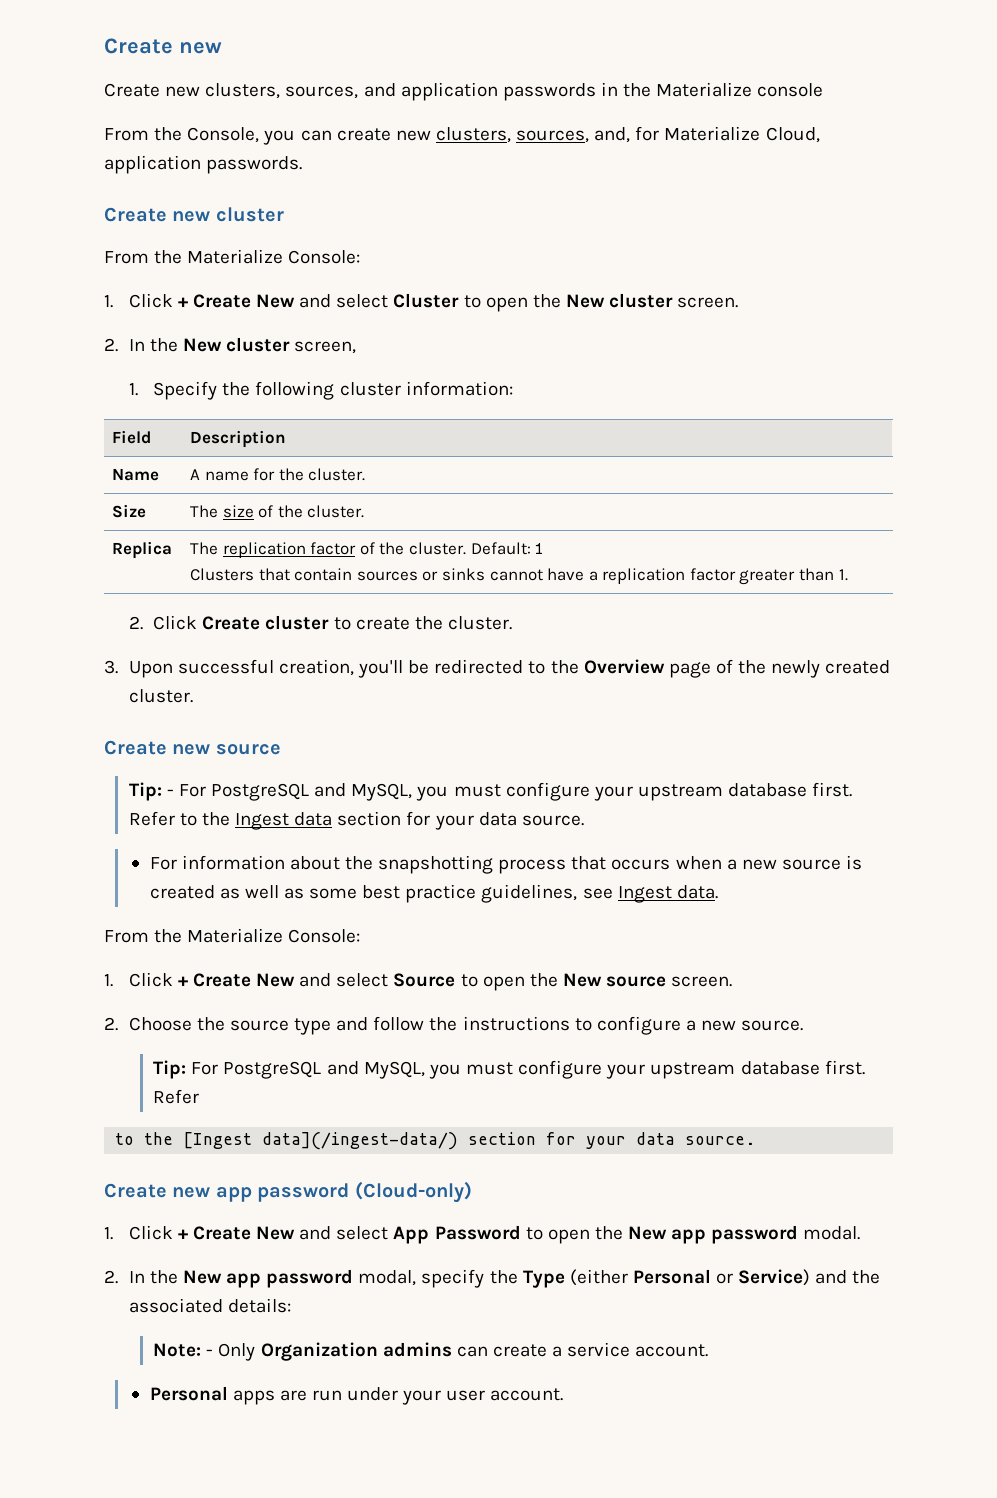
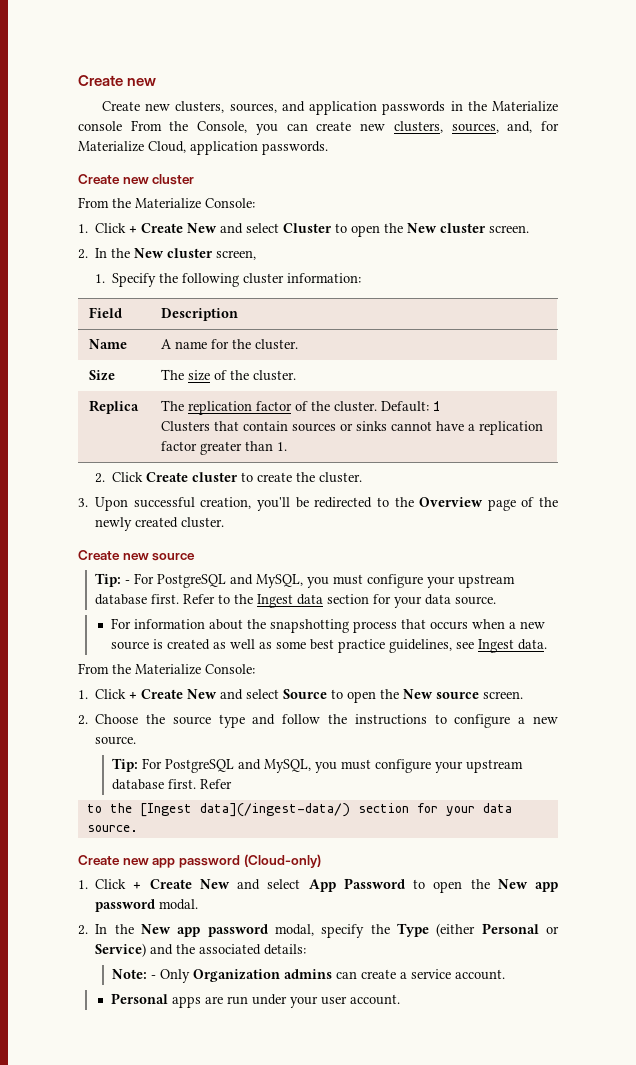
- Create new clusters, sources, and application passwords in the Materialize console
- From the Console, you can create new clusters, sources, and, for Materialize Cloud, application passwords.
+ Create new clusters, sources, and application passwords in the Materialize console From the Console, you can create new clusters, sources, and, for Materialize Cloud, application passwords.

